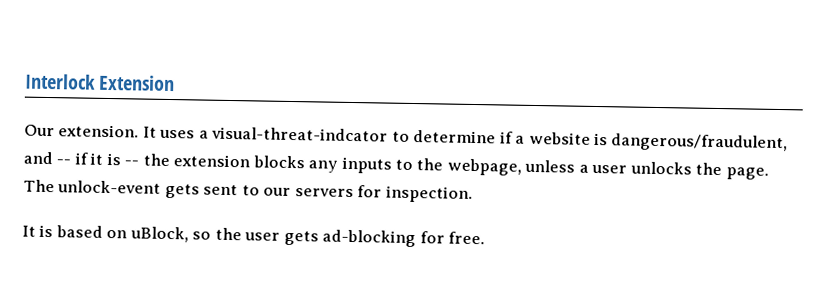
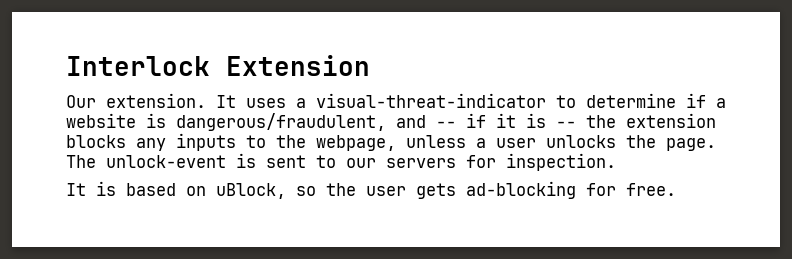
- It uses a visual-threat-indcator to determine if a website is dangerous/fraudulent, and -- if it is -- the extension blocks any inputs to the webpage, unless a user unlocks the page.
+ It uses a visual-threat-indicator to determine if a website is dangerous/fraudulent, and -- if it is -- the extension blocks any inputs to the webpage, unless a user unlocks the page.
- The unlock-event gets sent to our servers for inspection.
+ The unlock-event is sent to our servers for inspection.

